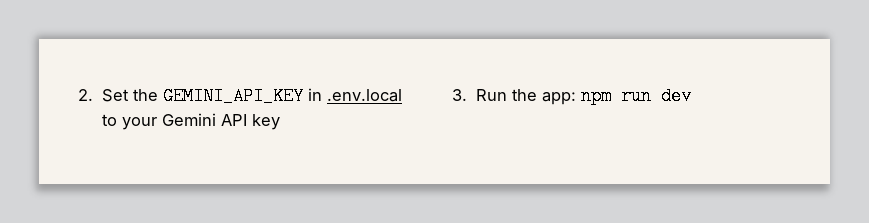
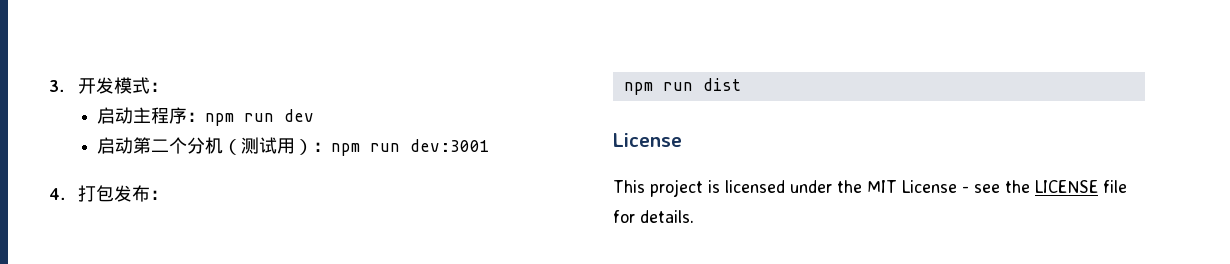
- 2. Set the GEMINI_API_KEY in .env.local to your Gemini API key
- 3. Run the app: npm run dev
+ 3.开发模式：
+ 启动主程序：npm run dev
+ 启动第二个分机（测试用）：npm run dev:3001
+ 4.打包发布：
+ npm run dist
+ License
+ This project is licensed under the MIT License - see the LICENSE file for details.

